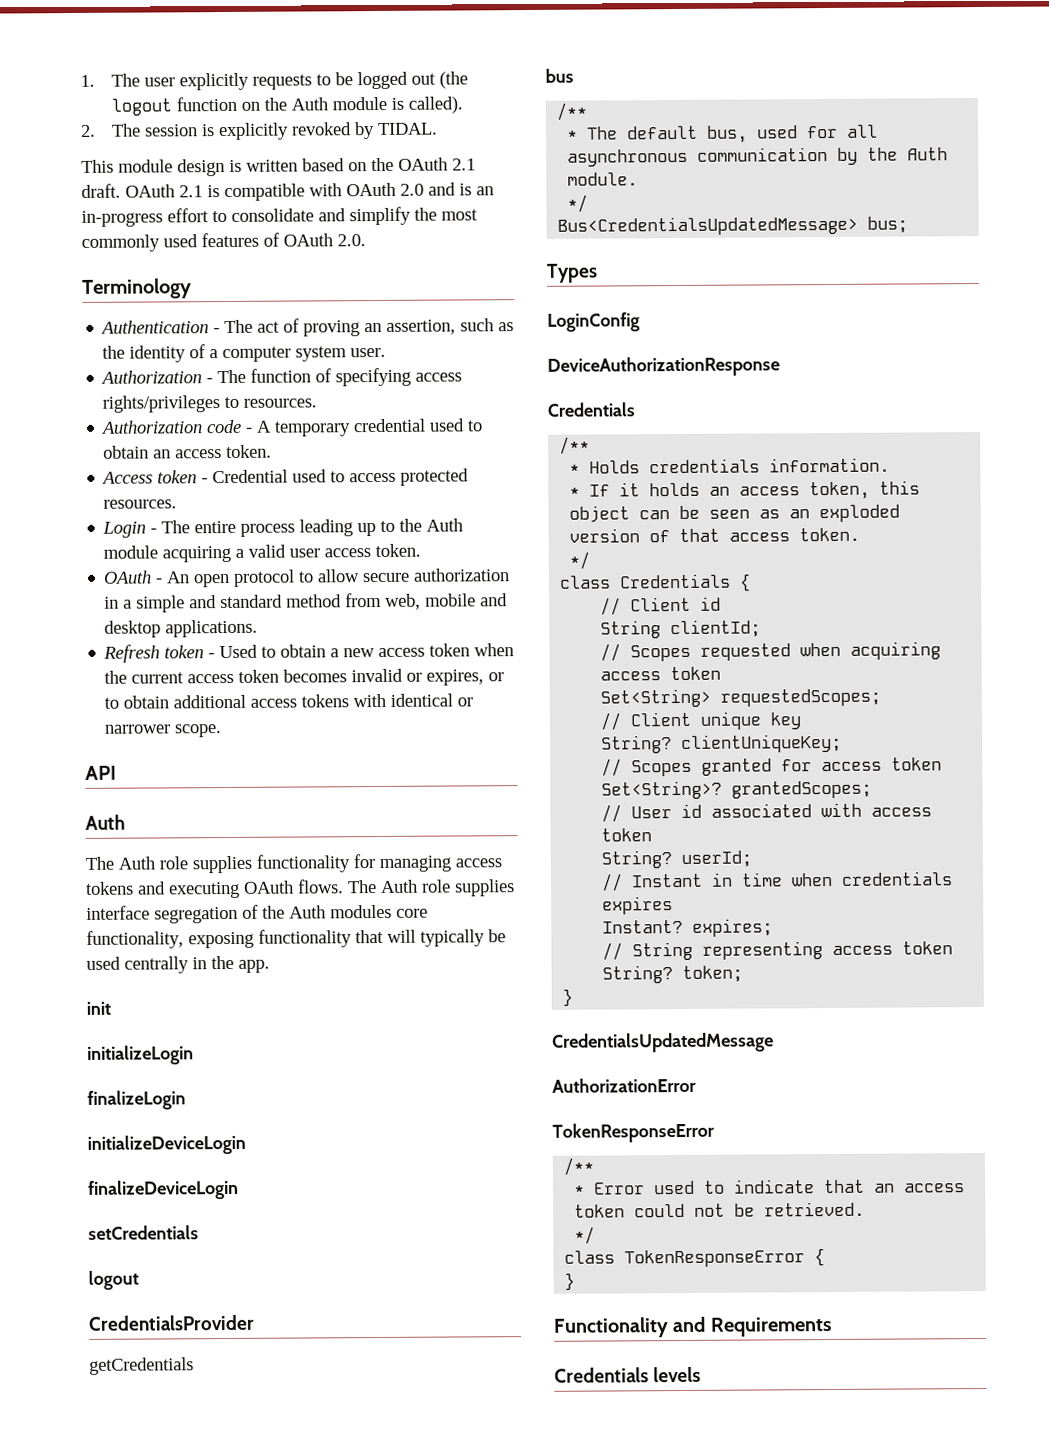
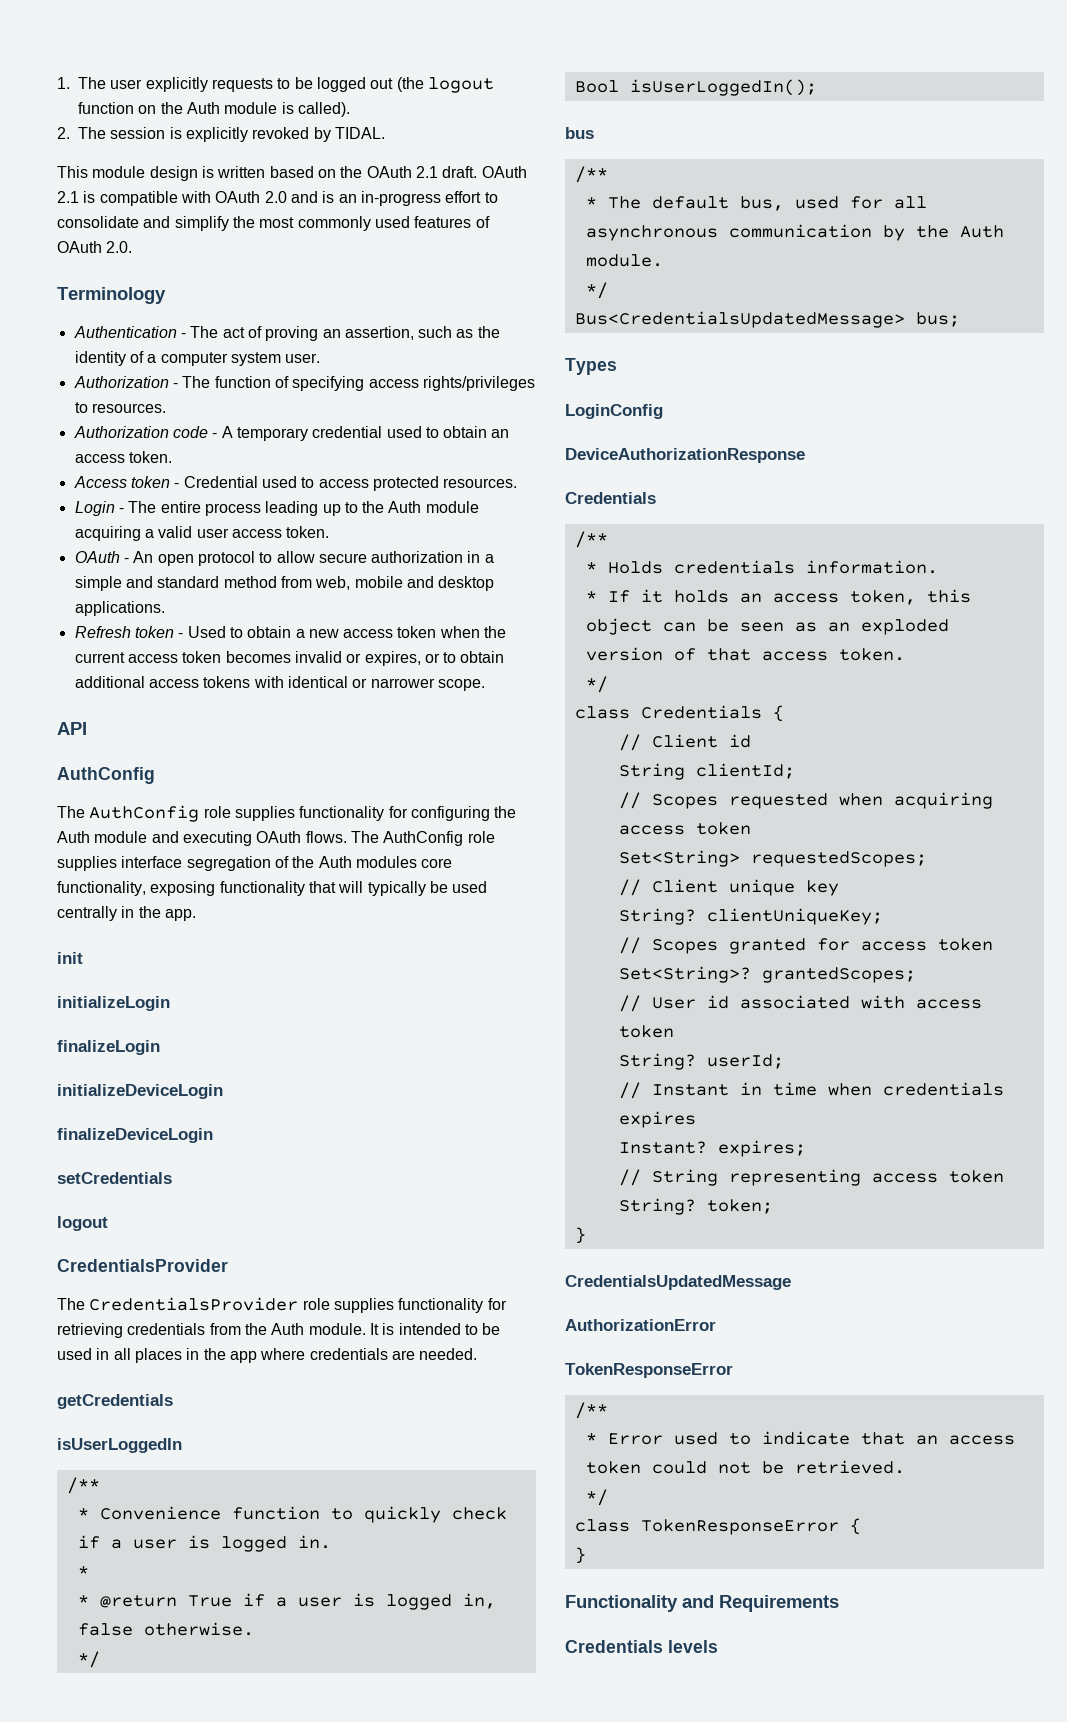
  API
- Auth
- The Auth role supplies functionality for managing access tokens and executing OAuth flows.
+ AuthConfig
+ The AuthConfig role supplies functionality for configuring the Auth module and executing OAuth flows.
- The Auth role supplies interface segregation of the Auth modules core functionality, exposing functionality that will typically be used centrally in the app.
+ The AuthConfig role supplies interface segregation of the Auth modules core functionality, exposing functionality that will typically be used centrally in the app.
+ The CredentialsProvider role supplies functionality for retrieving credentials from the Auth module. It is intended to be used in all places in the app where credentials are needed.
  getCredentials
+ isUserLoggedIn
+ /**
+ * Convenience function to quickly check if a user is logged in.
+ *
+ * @return True if a user is logged in, false otherwise.
+ */
+ Bool isUserLoggedIn();

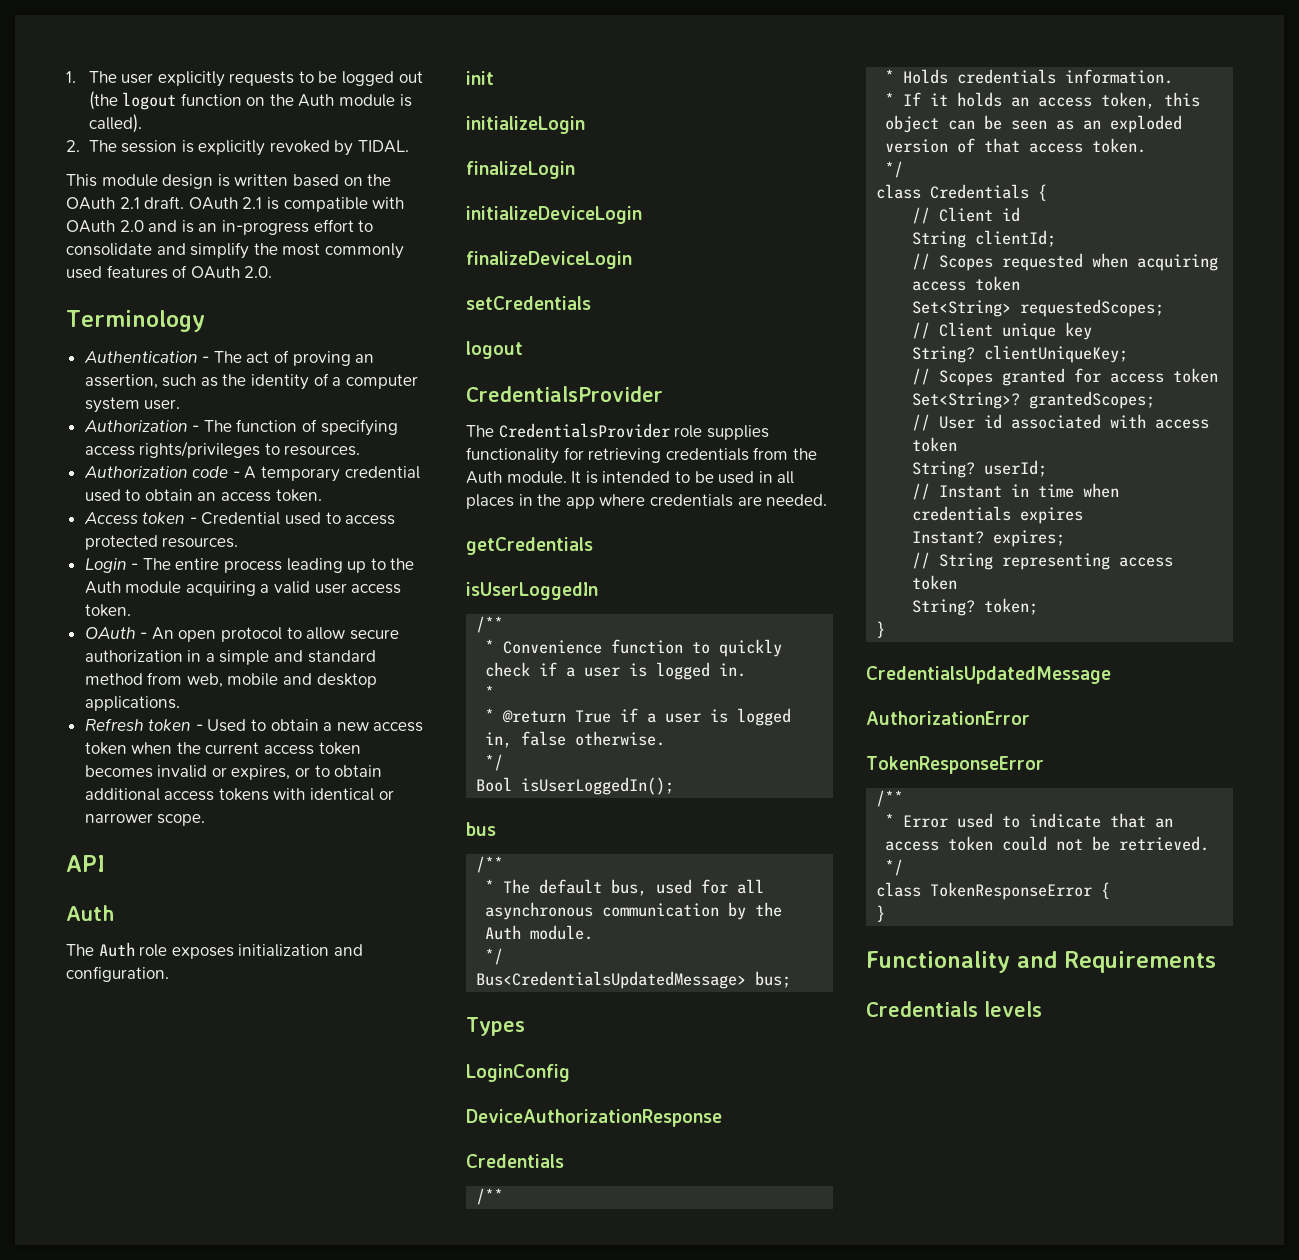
  API
- AuthConfig
- The AuthConfig role supplies functionality for configuring the Auth module and executing OAuth flows. The AuthConfig role supplies interface segregation of the Auth modules core functionality, exposing functionality that will typically be used centrally in the app.
+ Auth
+ The Auth role exposes initialization and configuration.

